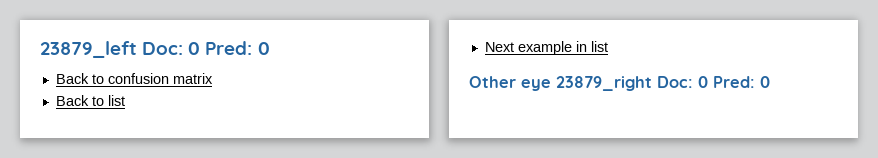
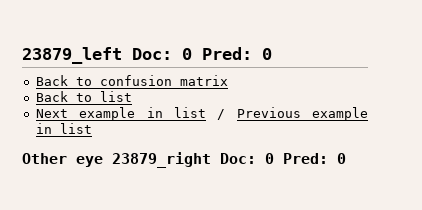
- Next example in list
+ Next example in list / Previous example in list

